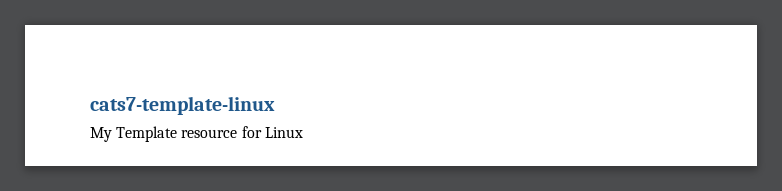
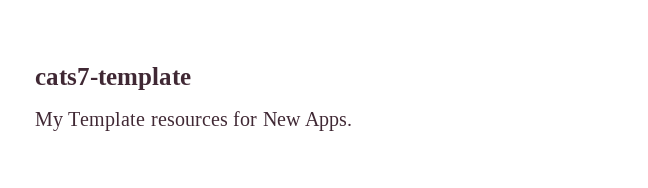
- cats7-template-linux
+ cats7-template
- My Template resource for Linux
+ My Template resources for New Apps.

